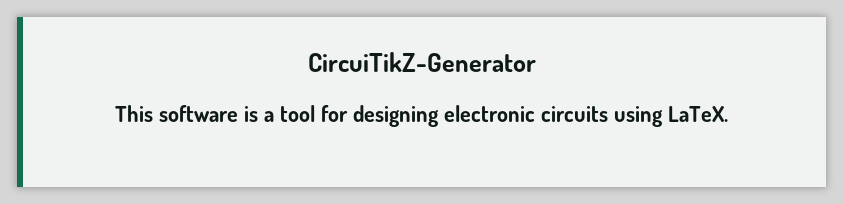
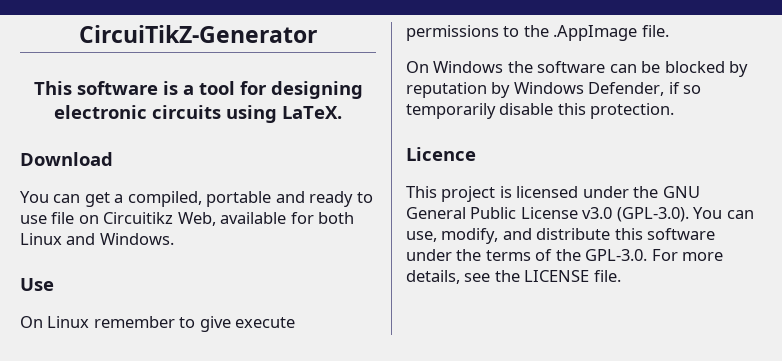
+ Download
+ You can get a compiled, portable and ready to use file on Circuitikz Web, available for both Linux and Windows.
+ Use
+ On Linux remember to give execute permissions to the .AppImage file.
+ On Windows the software can be blocked by reputation by Windows Defender, if so temporarily disable this protection.
+ Licence
+ This project is licensed under the GNU General Public License v3.0 (GPL-3.0). You can use, modify, and distribute this software under the terms of the GPL-3.0. For more details, see the LICENSE file.

